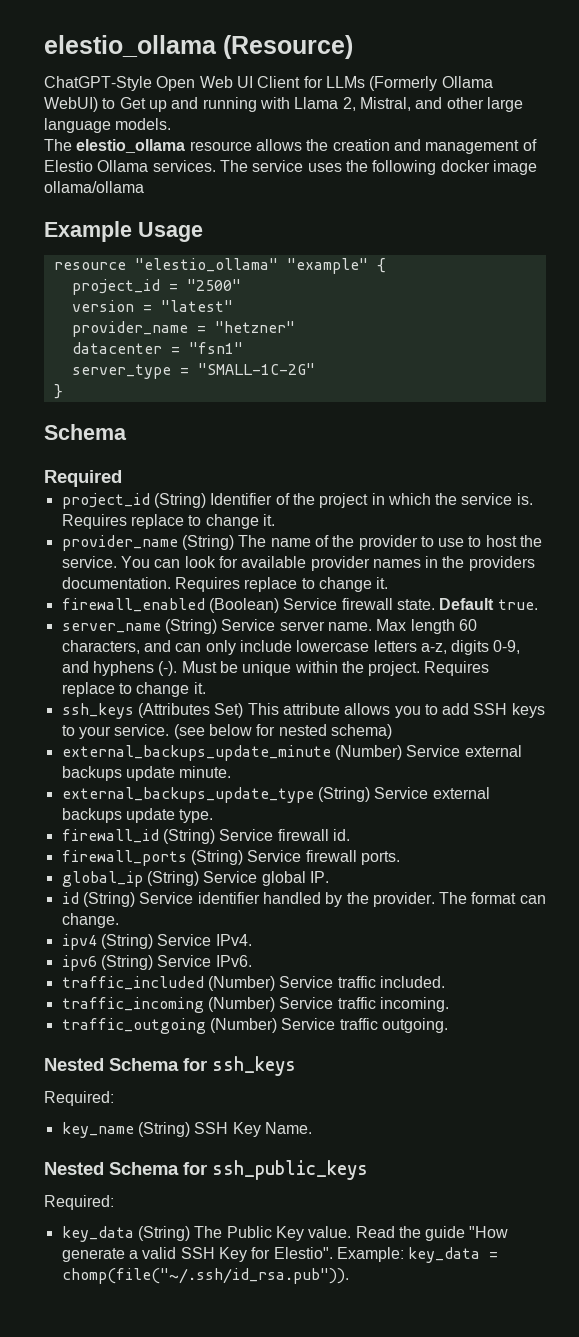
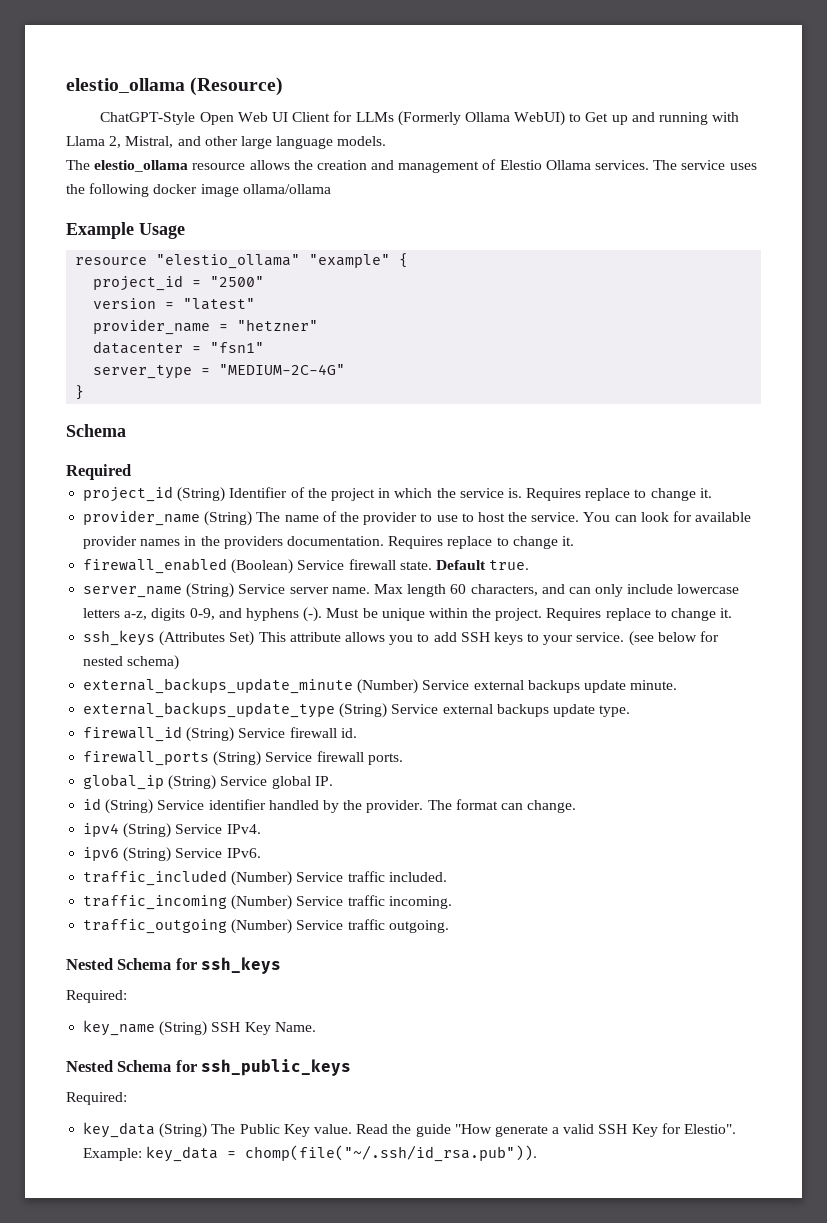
- server_type = "SMALL-1C-2G"
+ server_type = "MEDIUM-2C-4G"

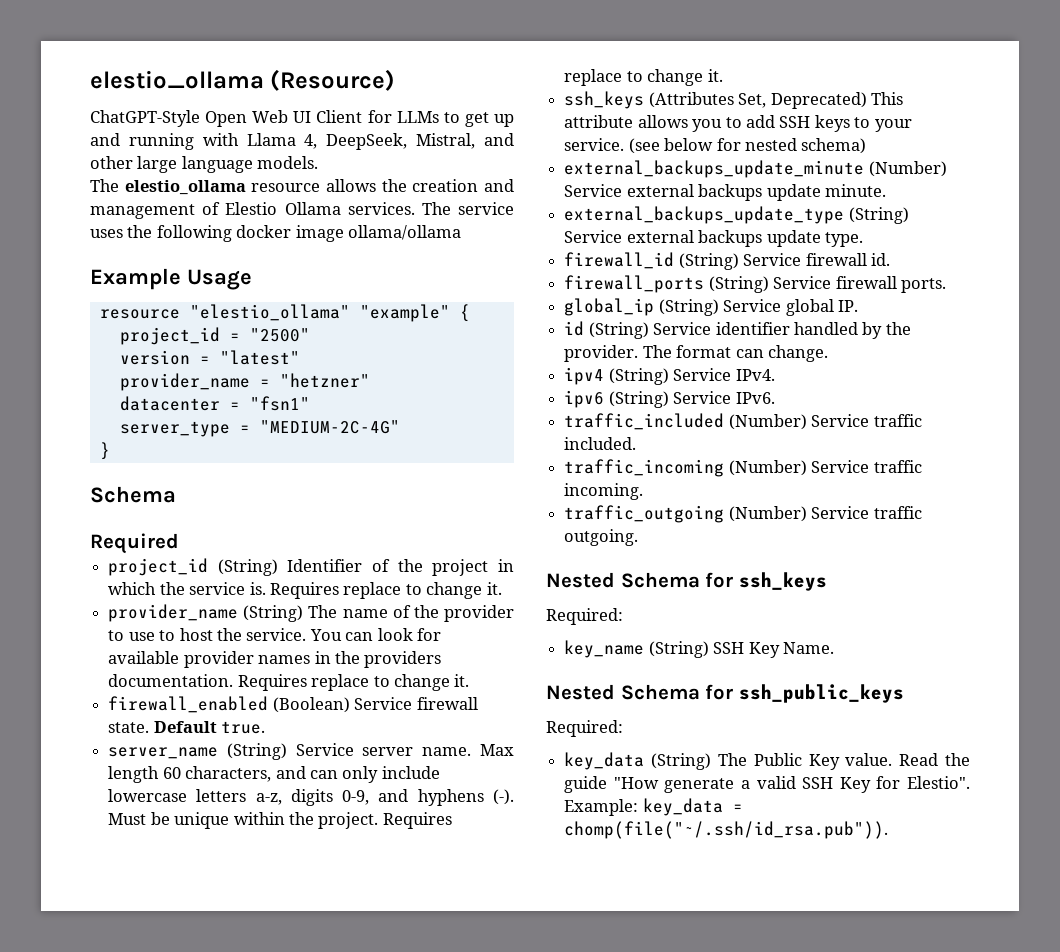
- ChatGPT-Style Open Web UI Client for LLMs (Formerly Ollama WebUI) to Get up and running with Llama 2, Mistral, and other large language models.
+ ChatGPT-Style Open Web UI Client for LLMs to get up and running with Llama 4, DeepSeek, Mistral, and other large language models.
- ssh_keys (Attributes Set) This attribute allows you to add SSH keys to your service.
+ ssh_keys (Attributes Set, Deprecated) This attribute allows you to add SSH keys to your service.

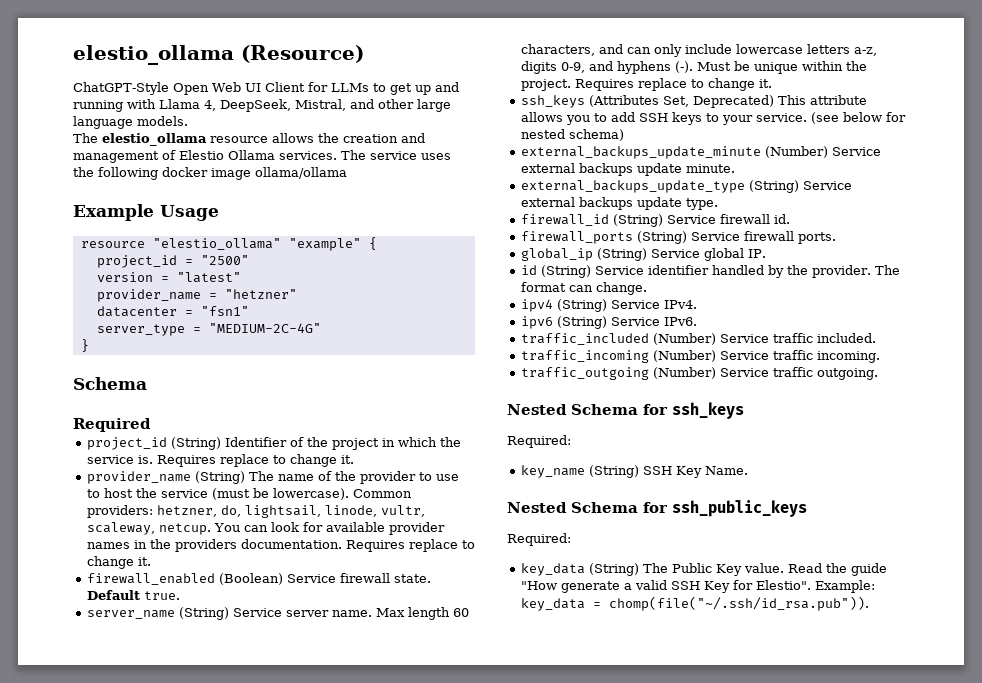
- provider_name (String) The name of the provider to use to host the service.
+ provider_name (String) The name of the provider to use to host the service (must be lowercase). Common providers: hetzner, do, lightsail, linode, vultr, scaleway, netcup.

